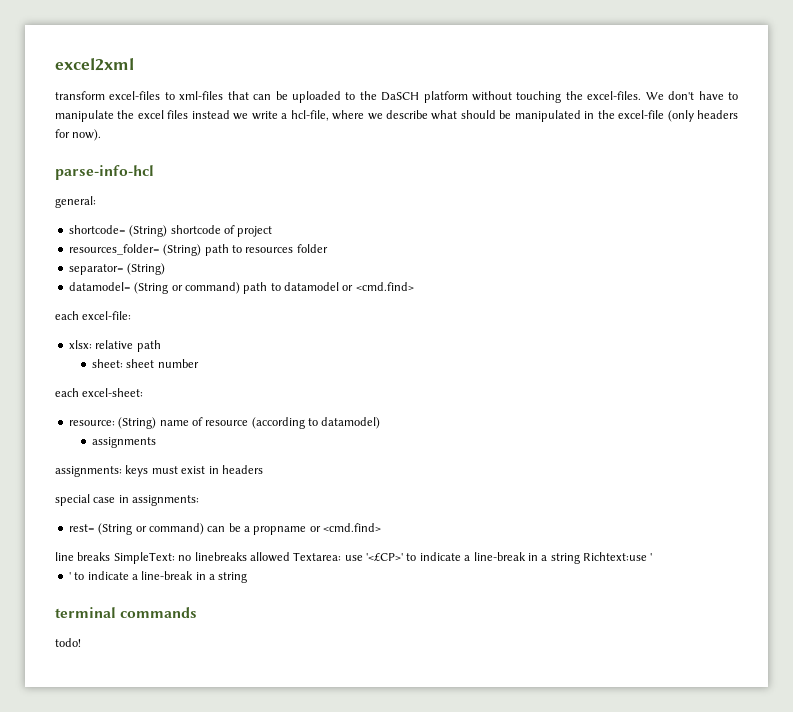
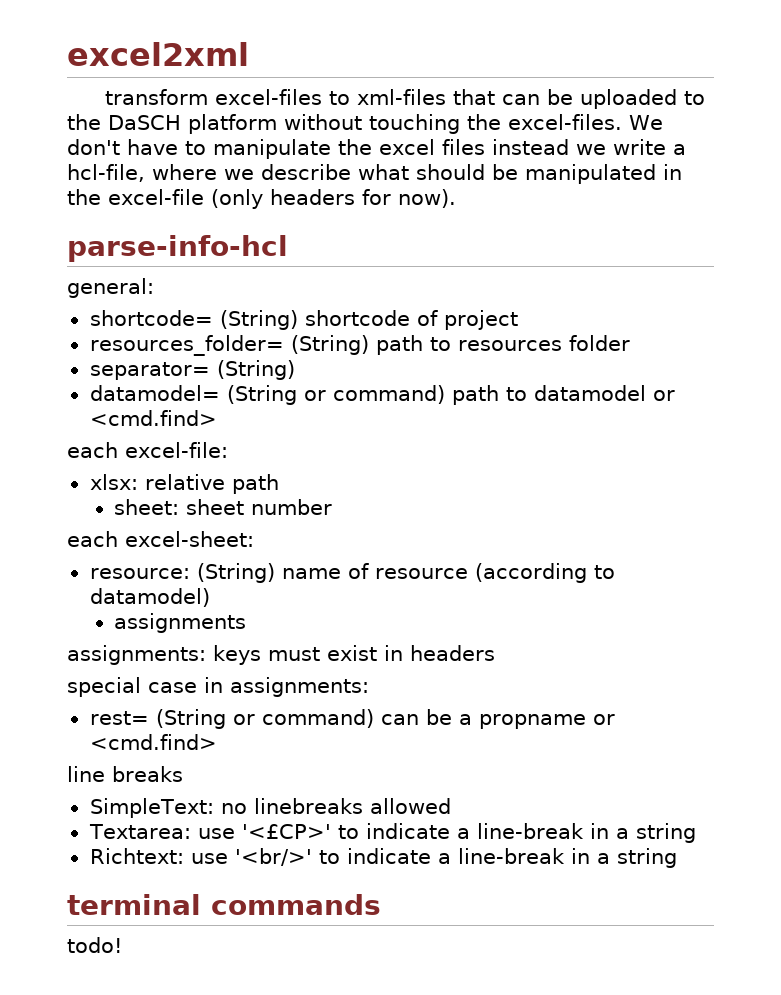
- line breaks SimpleText: no linebreaks allowed Textarea: use '<£CP>' to indicate a line-break in a string Richtext:use '
- ' to indicate a line-break in a string
+ line breaks
+ SimpleText: no linebreaks allowed
+ Textarea: use '<£CP>' to indicate a line-break in a string
+ Richtext: use '<br/>' to indicate a line-break in a string

